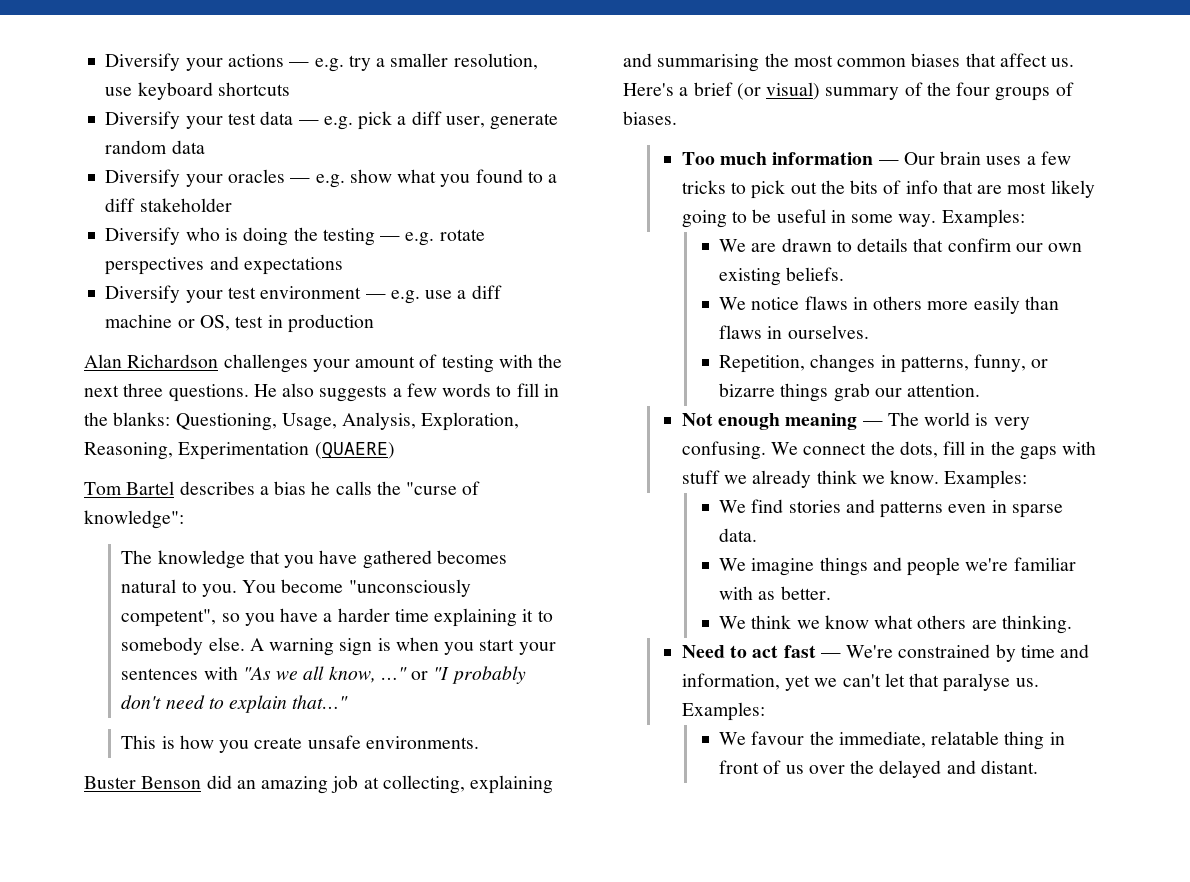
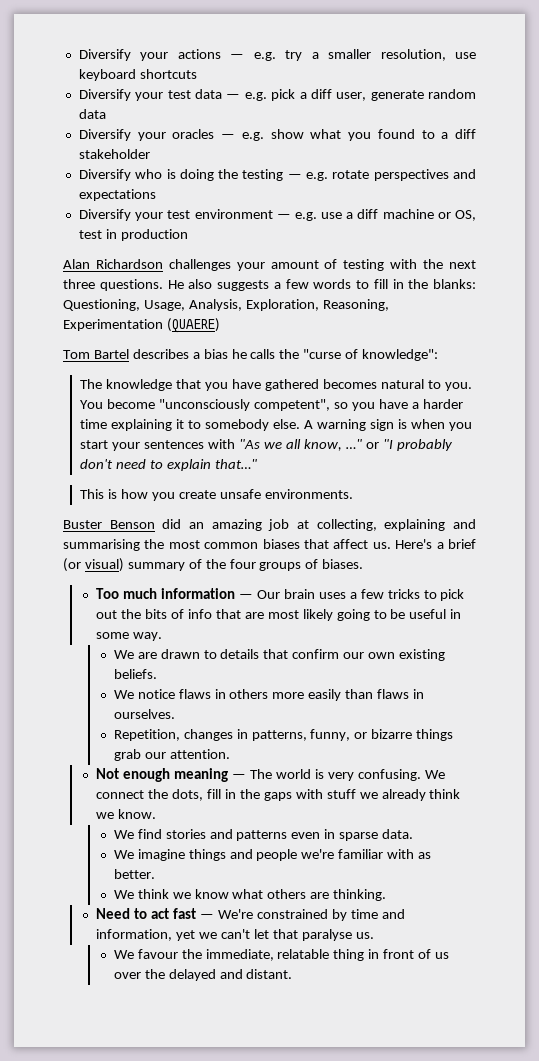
- Too much information — Our brain uses a few tricks to pick out the bits of info that are most likely going to be useful in some way. Examples:
+ Too much information — Our brain uses a few tricks to pick out the bits of info that are most likely going to be useful in some way.
- We connect the dots, fill in the gaps with stuff we already think we know. Examples:
+ We connect the dots, fill in the gaps with stuff we already think we know.
- Need to act fast — We're constrained by time and information, yet we can't let that paralyse us. Examples:
+ Need to act fast — We're constrained by time and information, yet we can't let that paralyse us.

